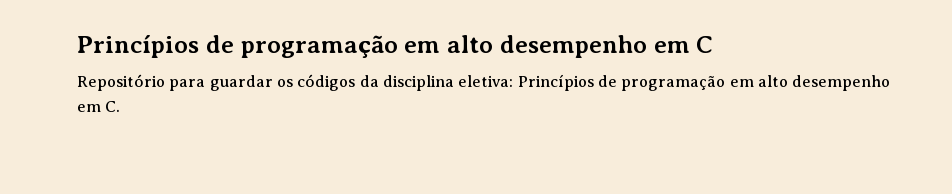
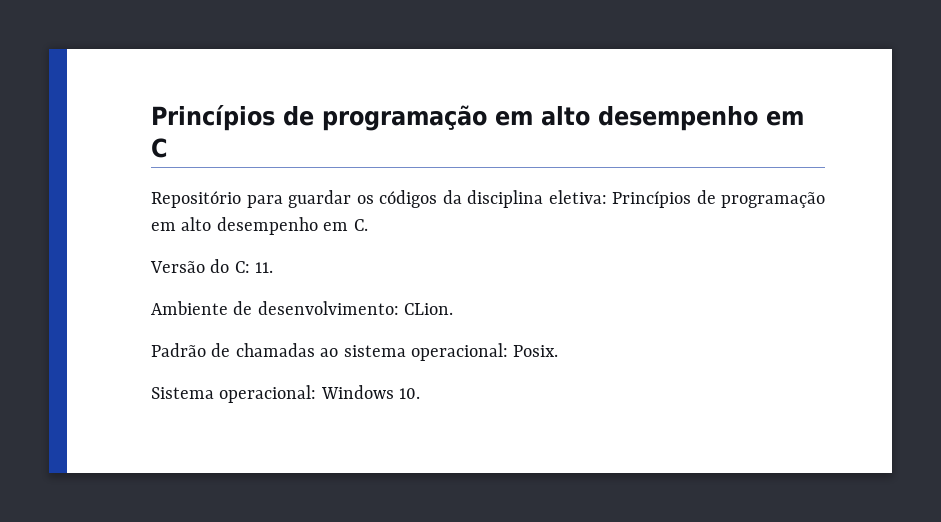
+ Versão do C: 11.
+ Ambiente de desenvolvimento: CLion.
+ Padrão de chamadas ao sistema operacional: Posix.
+ Sistema operacional: Windows 10.

